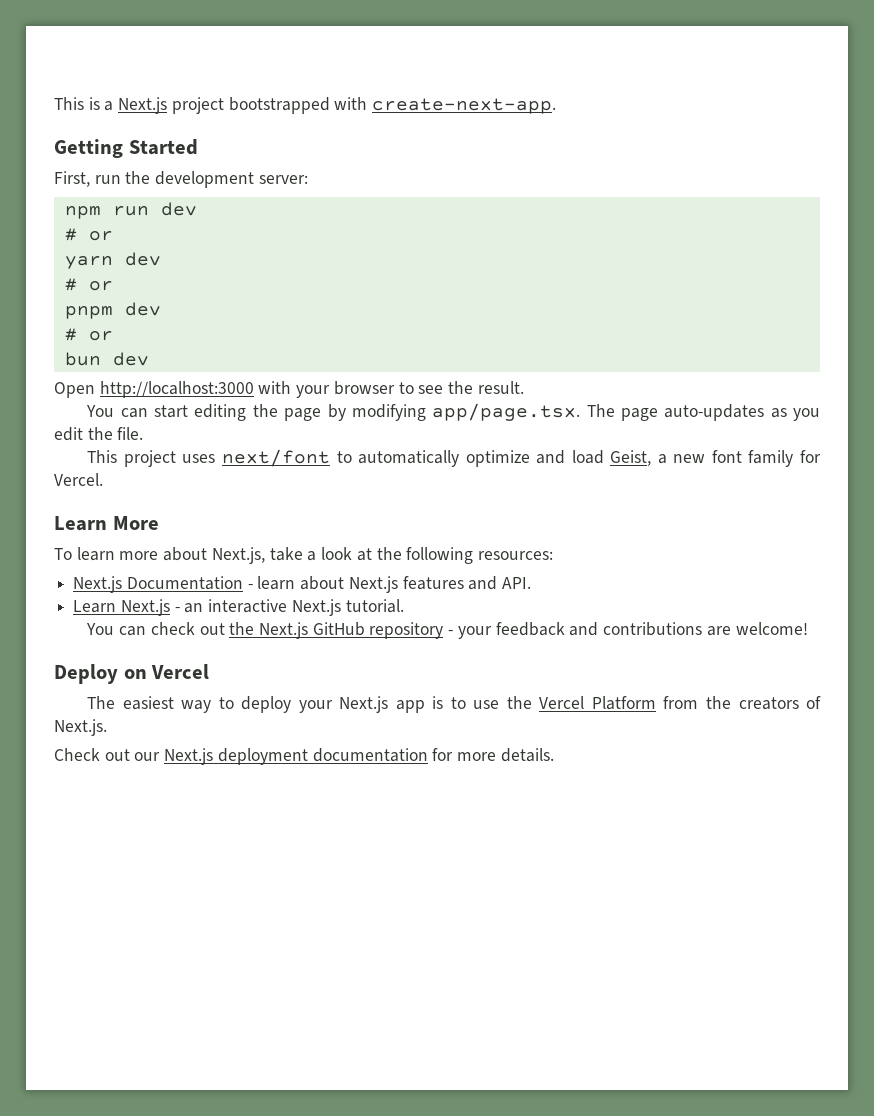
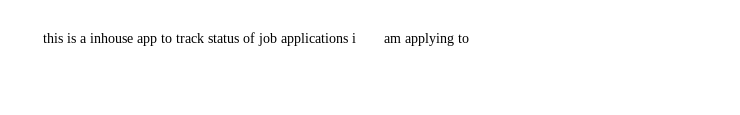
- This is a Next.js project bootstrapped with create-next-app.
- Getting Started
- First, run the development server:
- npm run dev
- # or
- yarn dev
- # or
- pnpm dev
- # or
- bun dev
- Open http://localhost:3000 with your browser to see the result.
- You can start editing the page by modifying app/page.tsx. The page auto-updates as you edit the file.
- This project uses next/font to automatically optimize and load Geist, a new font family for Vercel.
- Learn More
- To learn more about Next.js, take a look at the following resources:
- Next.js Documentation - learn about Next.js features and API.
- Learn Next.js - an interactive Next.js tutorial.
- You can check out the Next.js GitHub repository - your feedback and contributions are welcome!
- Deploy on Vercel
- The easiest way to deploy your Next.js app is to use the Vercel Platform from the creators of Next.js.
- Check out our Next.js deployment documentation for more details.
+ this is a inhouse app to track status of job applications i am applying to

